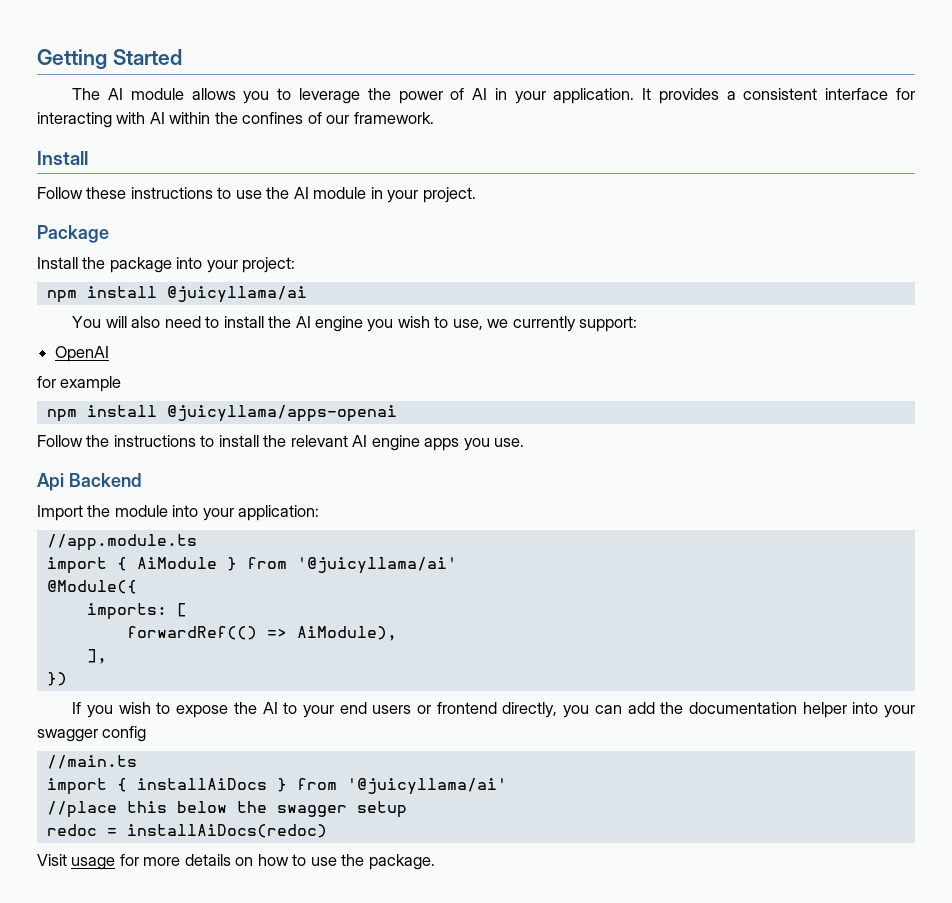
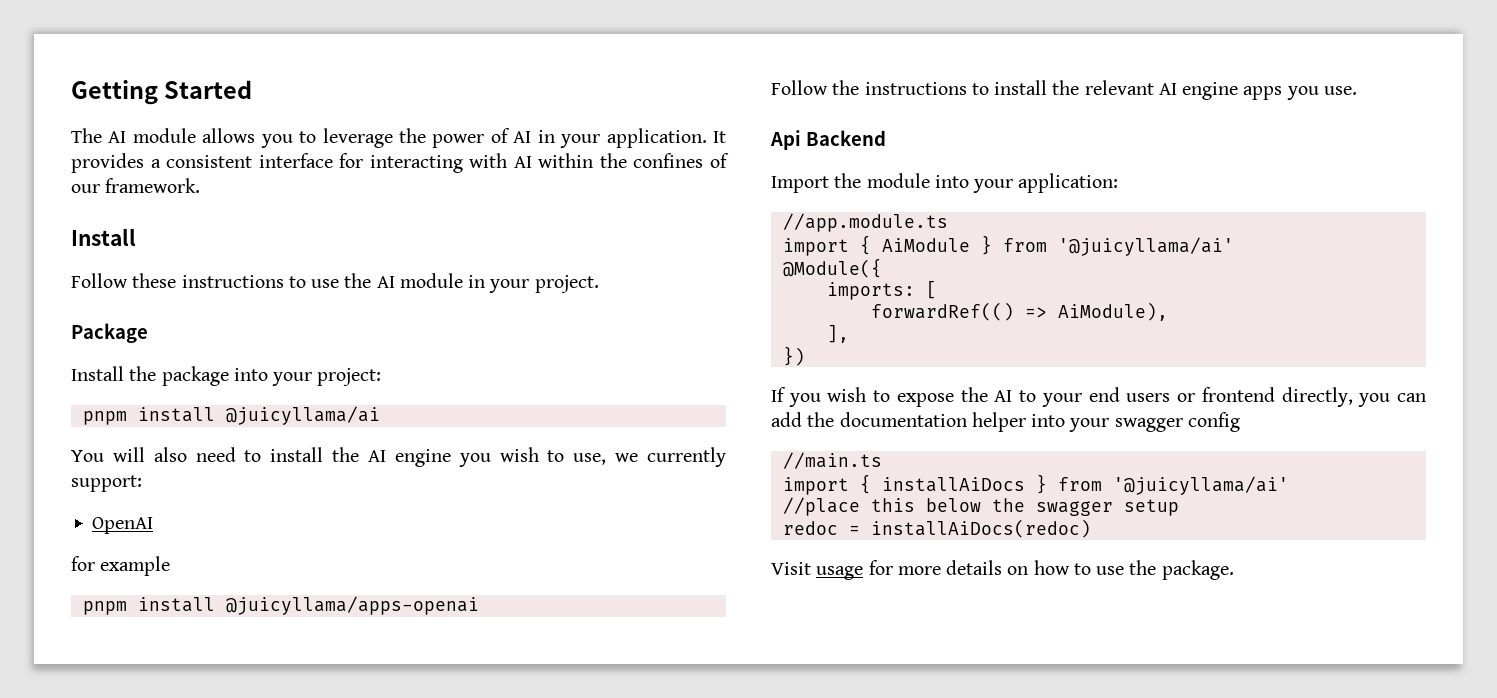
- npm install @juicyllama/ai
+ pnpm install @juicyllama/ai
- npm install @juicyllama/apps-openai
+ pnpm install @juicyllama/apps-openai

